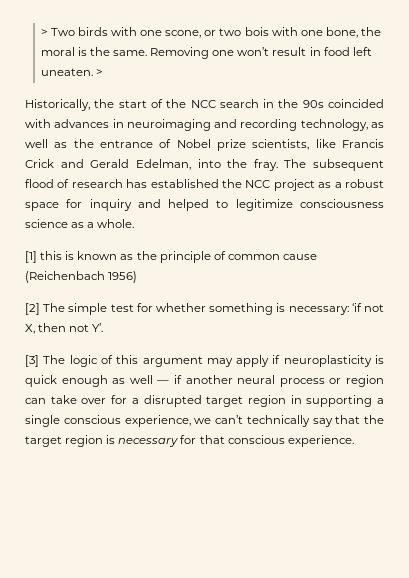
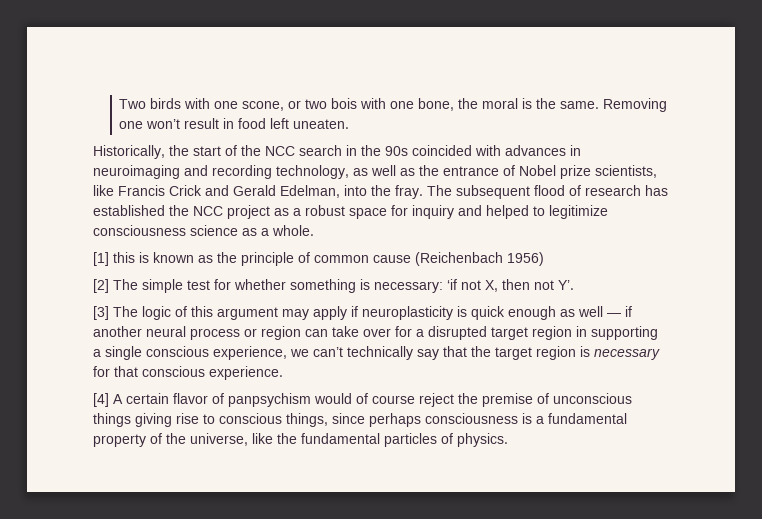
- > Two birds with one scone, or two bois with one bone, the moral is the same.
+ Two birds with one scone, or two bois with one bone, the moral is the same.
- Removing one won’t result in food left uneaten. >
+ Removing one won’t result in food left uneaten.
+ [4] A certain flavor of panpsychism would of course reject the premise of unconscious things giving rise to conscious things, since perhaps consciousness is a fundamental property of the universe, like the fundamental particles of physics.

